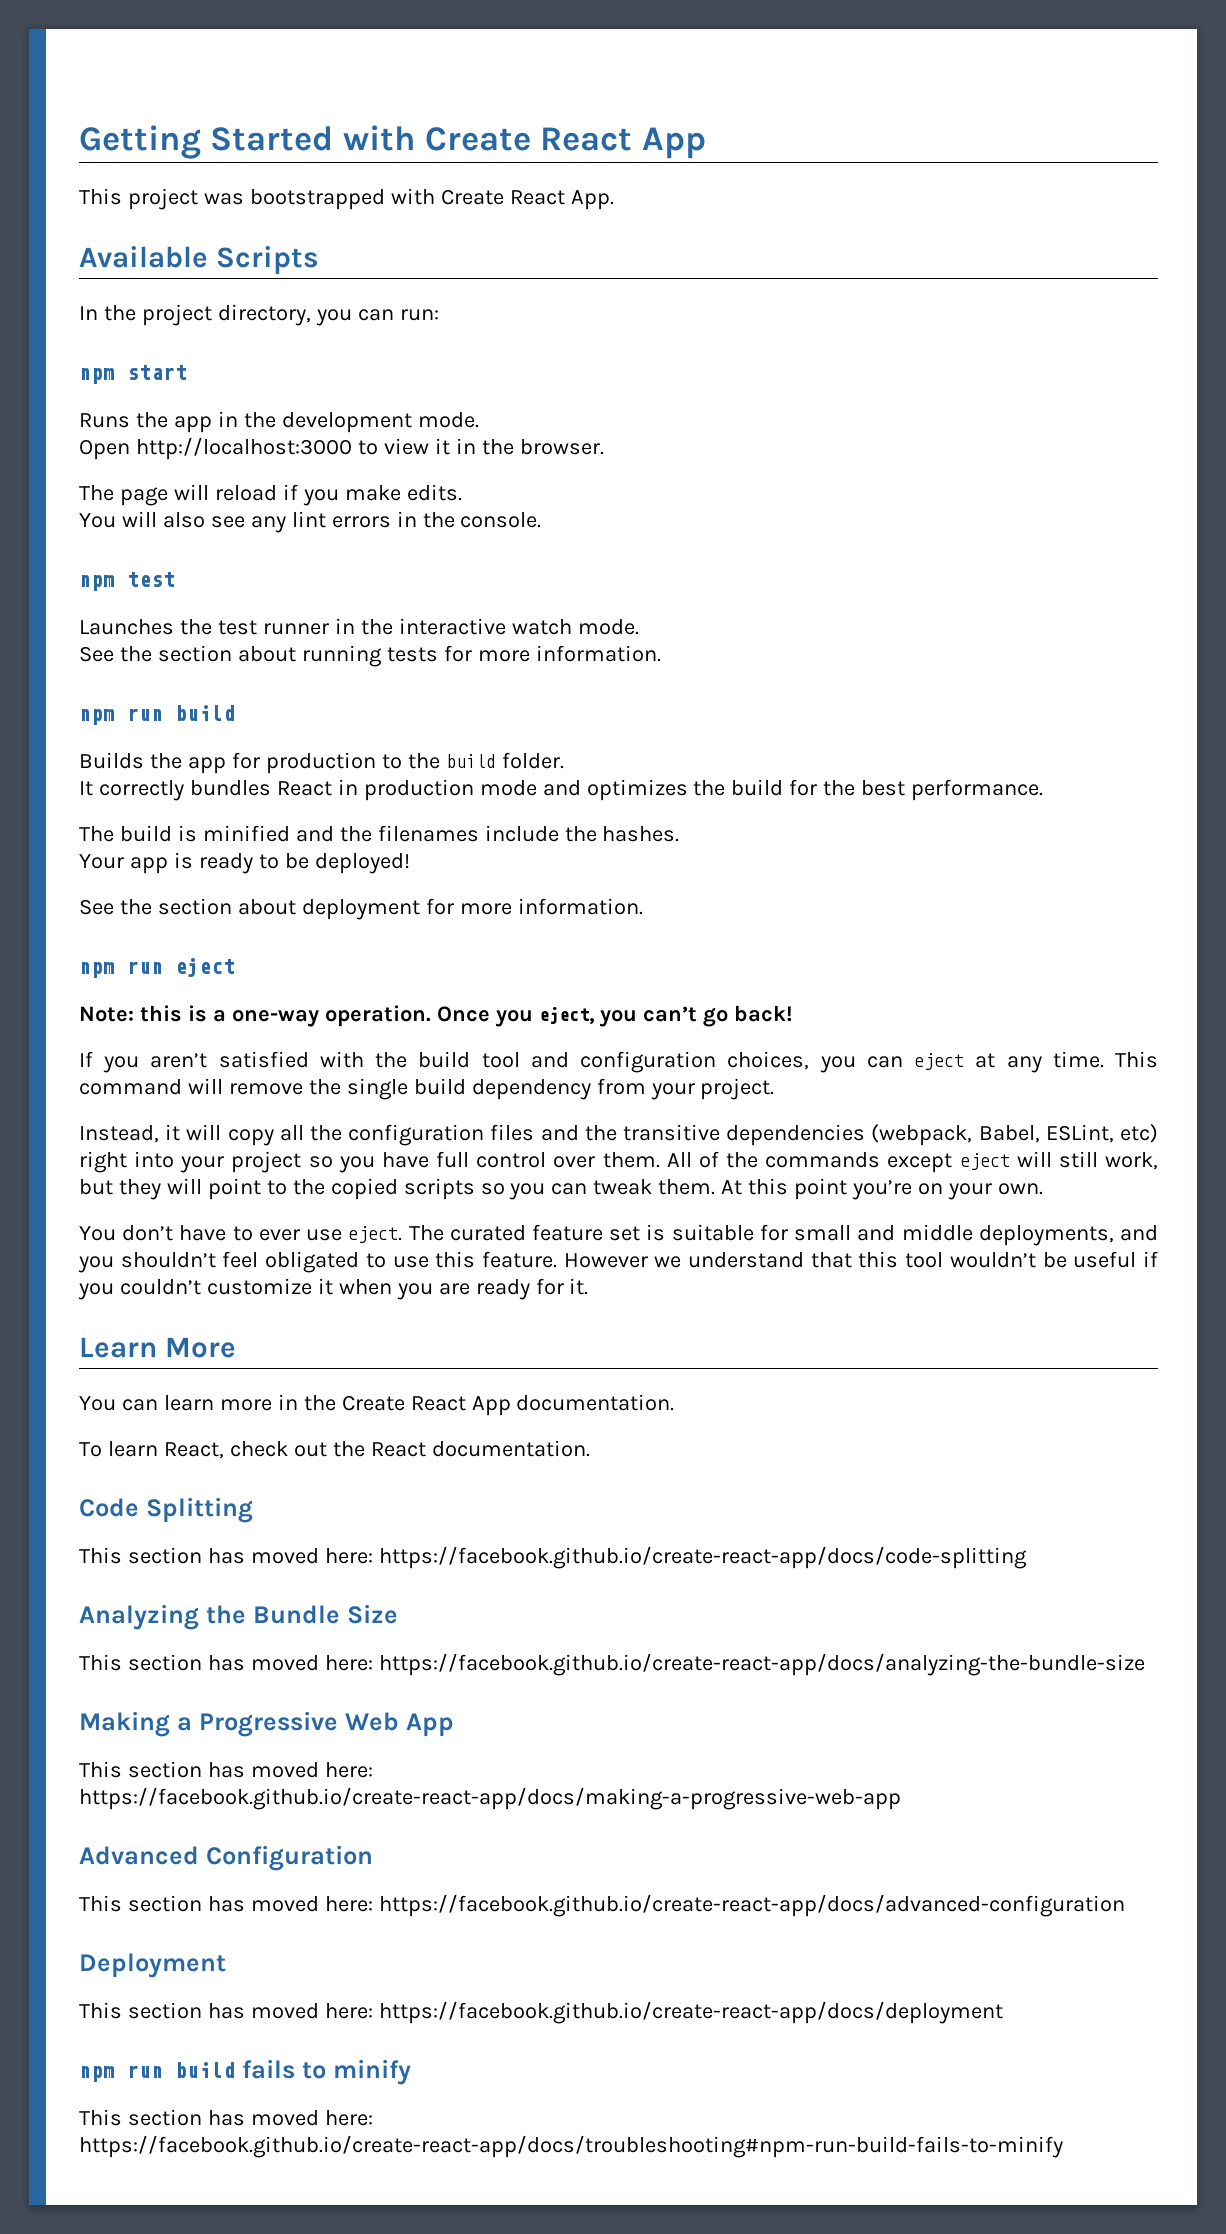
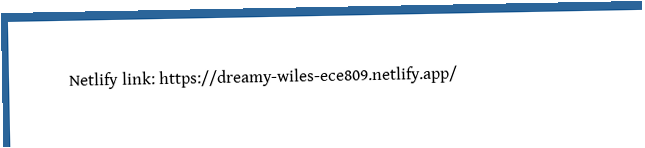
- Getting Started with Create React App
- This project was bootstrapped with Create React App.
- Available Scripts
- In the project directory, you can run:
- npm start
- Runs the app in the development mode.
- Open http://localhost:3000 to view it in the browser.
- The page will reload if you make edits.
- You will also see any lint errors in the console.
- npm test
- Launches the test runner in the interactive watch mode.
- See the section about running tests for more information.
- npm run build
- Builds the app for production to the build folder.
- It correctly bundles React in production mode and optimizes the build for the best performance.
- The build is minified and the filenames include the hashes.
- Your app is ready to be deployed!
- See the section about deployment for more information.
- npm run eject
- Note: this is a one-way operation. Once you eject, you can’t go back!
- If you aren’t satisfied with the build tool and configuration choices, you can eject at any time. This command will remove the single build dependency from your project.
- Instead, it will copy all the configuration files and the transitive dependencies (webpack, Babel, ESLint, etc) right into your project so you have full control over them. All of the commands except eject will still work, but they will point to the copied scripts so you can tweak them. At this point you’re on your own.
- You don’t have to ever use eject. The curated feature set is suitable for small and middle deployments, and you shouldn’t feel obligated to use this feature. However we understand that this tool wouldn’t be useful if you couldn’t customize it when you are ready for it.
- Learn More
- You can learn more in the Create React App documentation.
- To learn React, check out the React documentation.
- Code Splitting
- This section has moved here: https://facebook.github.io/create-react-app/docs/code-splitting
- Analyzing the Bundle Size
- This section has moved here: https://facebook.github.io/create-react-app/docs/analyzing-the-bundle-size
- Making a Progressive Web App
- This section has moved here: https://facebook.github.io/create-react-app/docs/making-a-progressive-web-app
- Advanced Configuration
- This section has moved here: https://facebook.github.io/create-react-app/docs/advanced-configuration
- Deployment
- This section has moved here: https://facebook.github.io/create-react-app/docs/deployment
- npm run build fails to minify
- This section has moved here: https://facebook.github.io/create-react-app/docs/troubleshooting#npm-run-build-fails-to-minify
+ Netlify link: https://dreamy-wiles-ece809.netlify.app/

